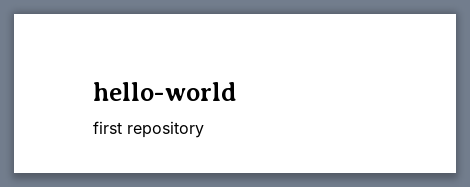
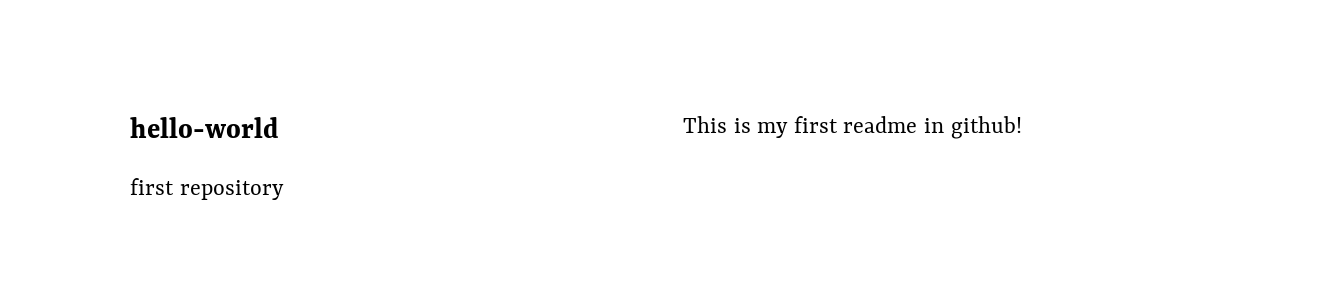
+ This is my first readme in github!

